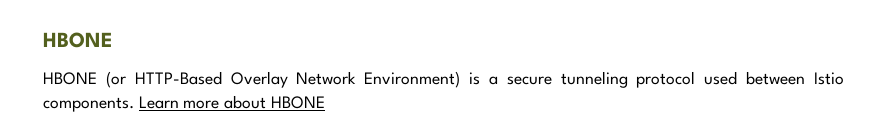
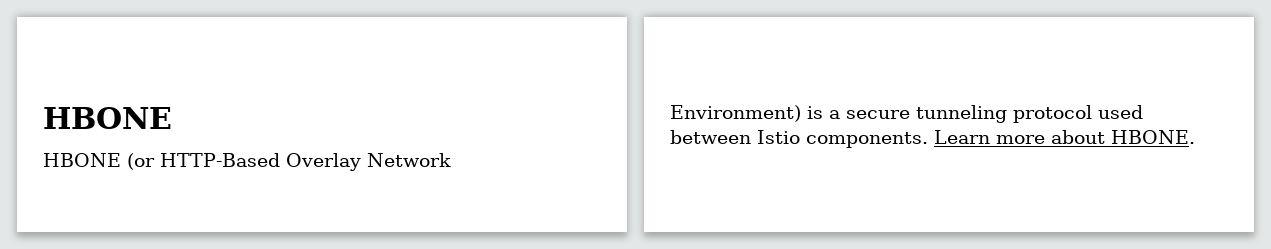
- Learn more about HBONE
+ Learn more about HBONE.

